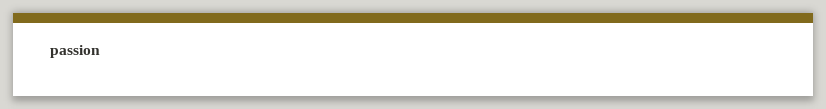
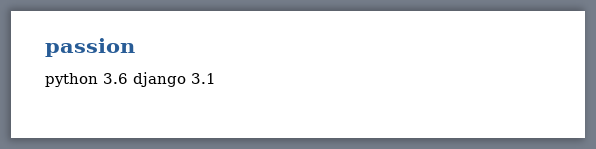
+ python 3.6 django 3.1

